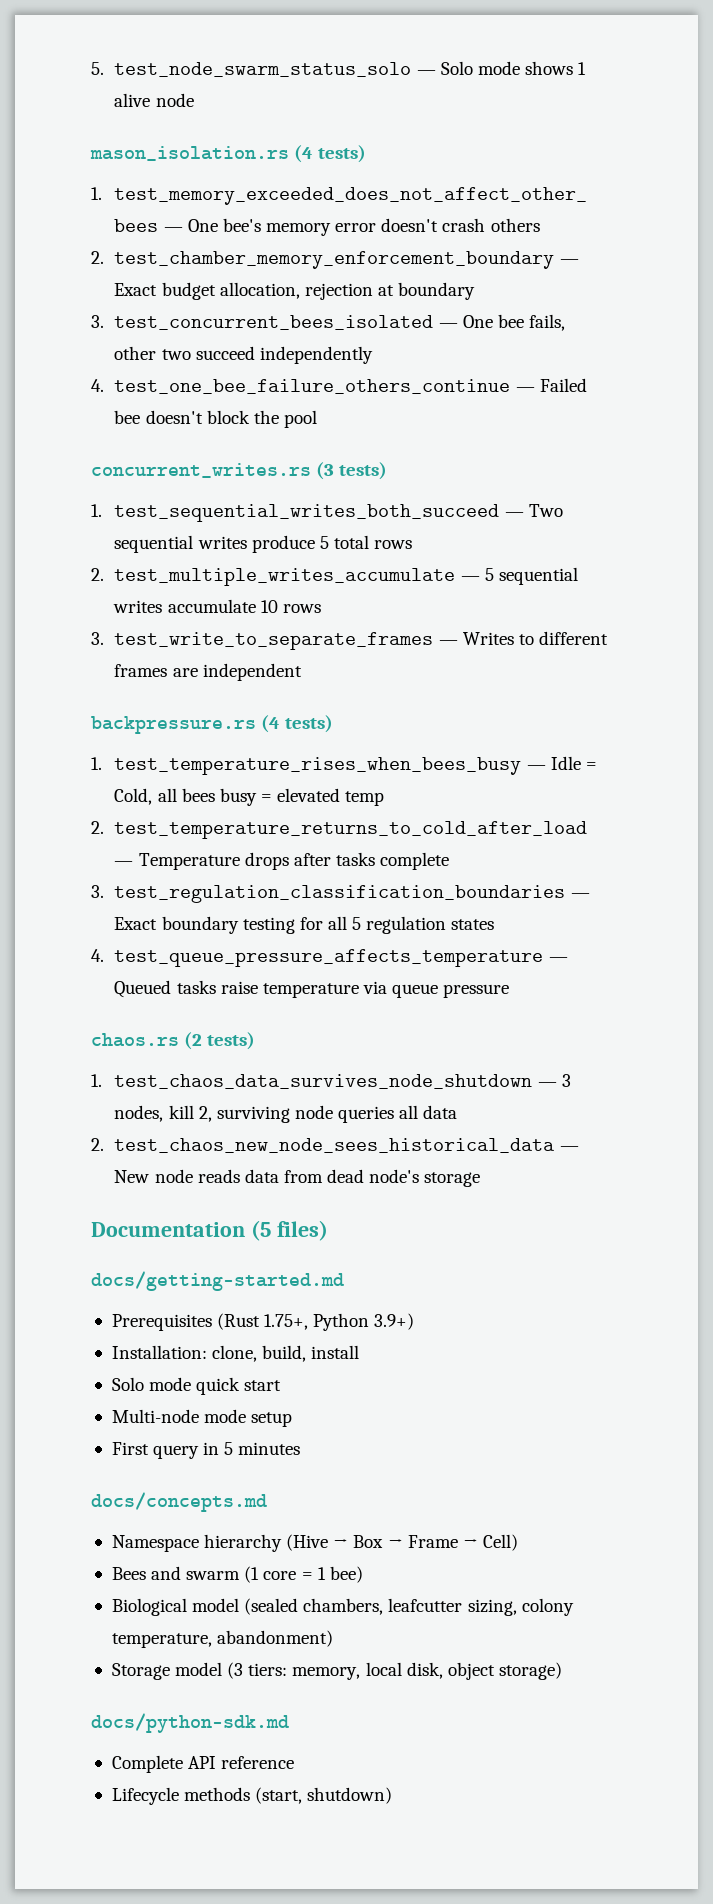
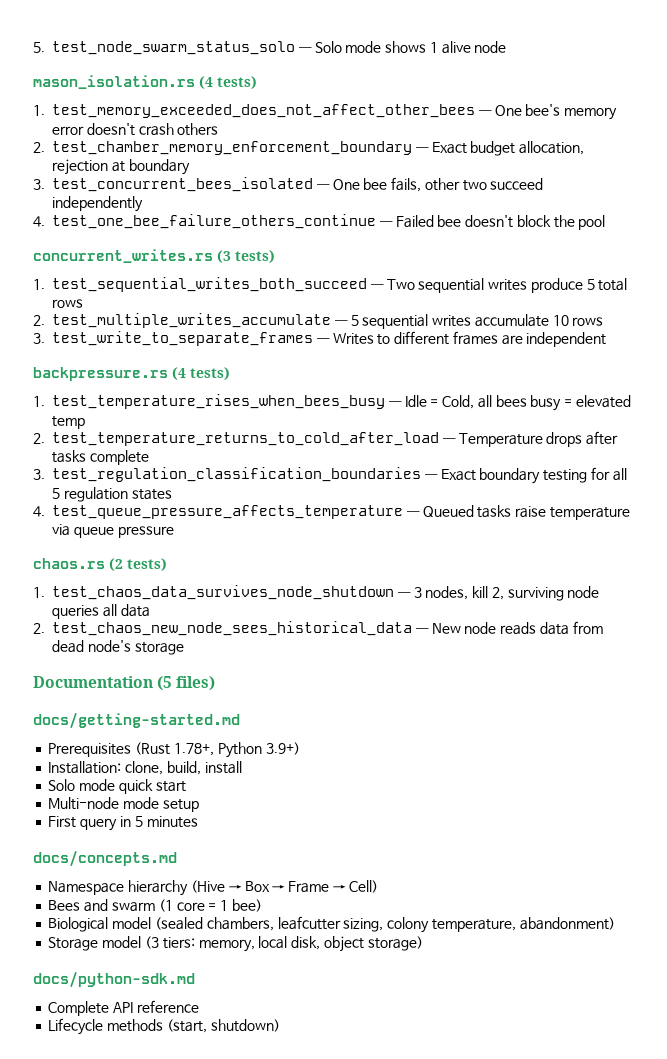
- Prerequisites (Rust 1.75+, Python 3.9+)
+ Prerequisites (Rust 1.78+, Python 3.9+)

